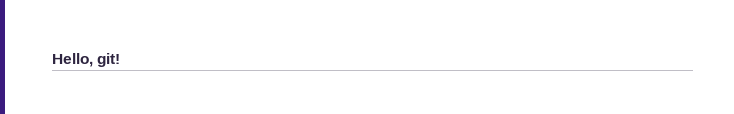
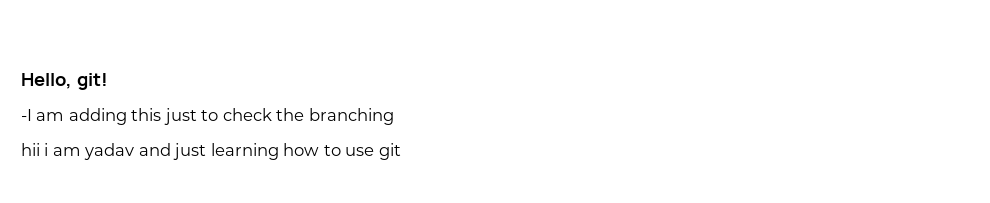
+ -I am adding this just to check the branching
+ hii i am yadav and just learning how to use git

